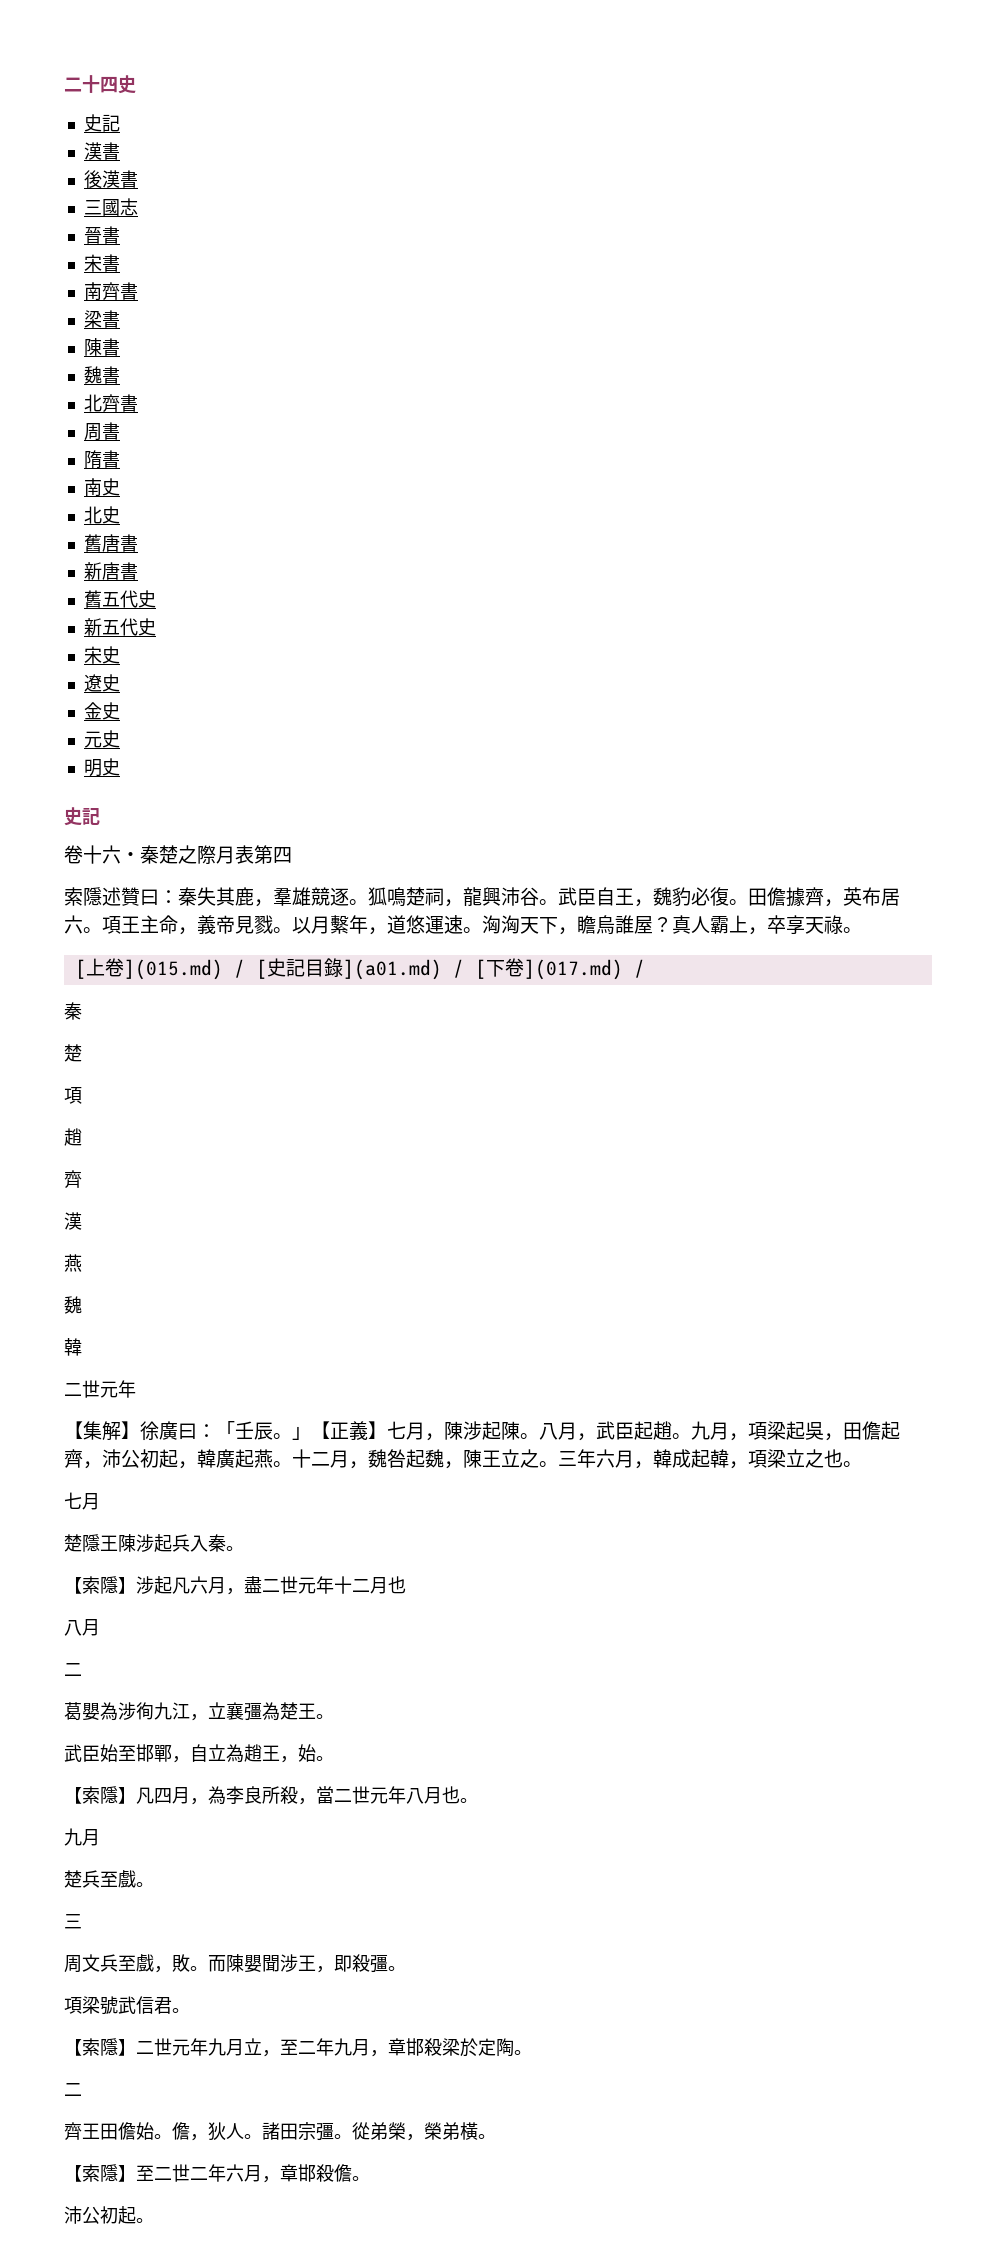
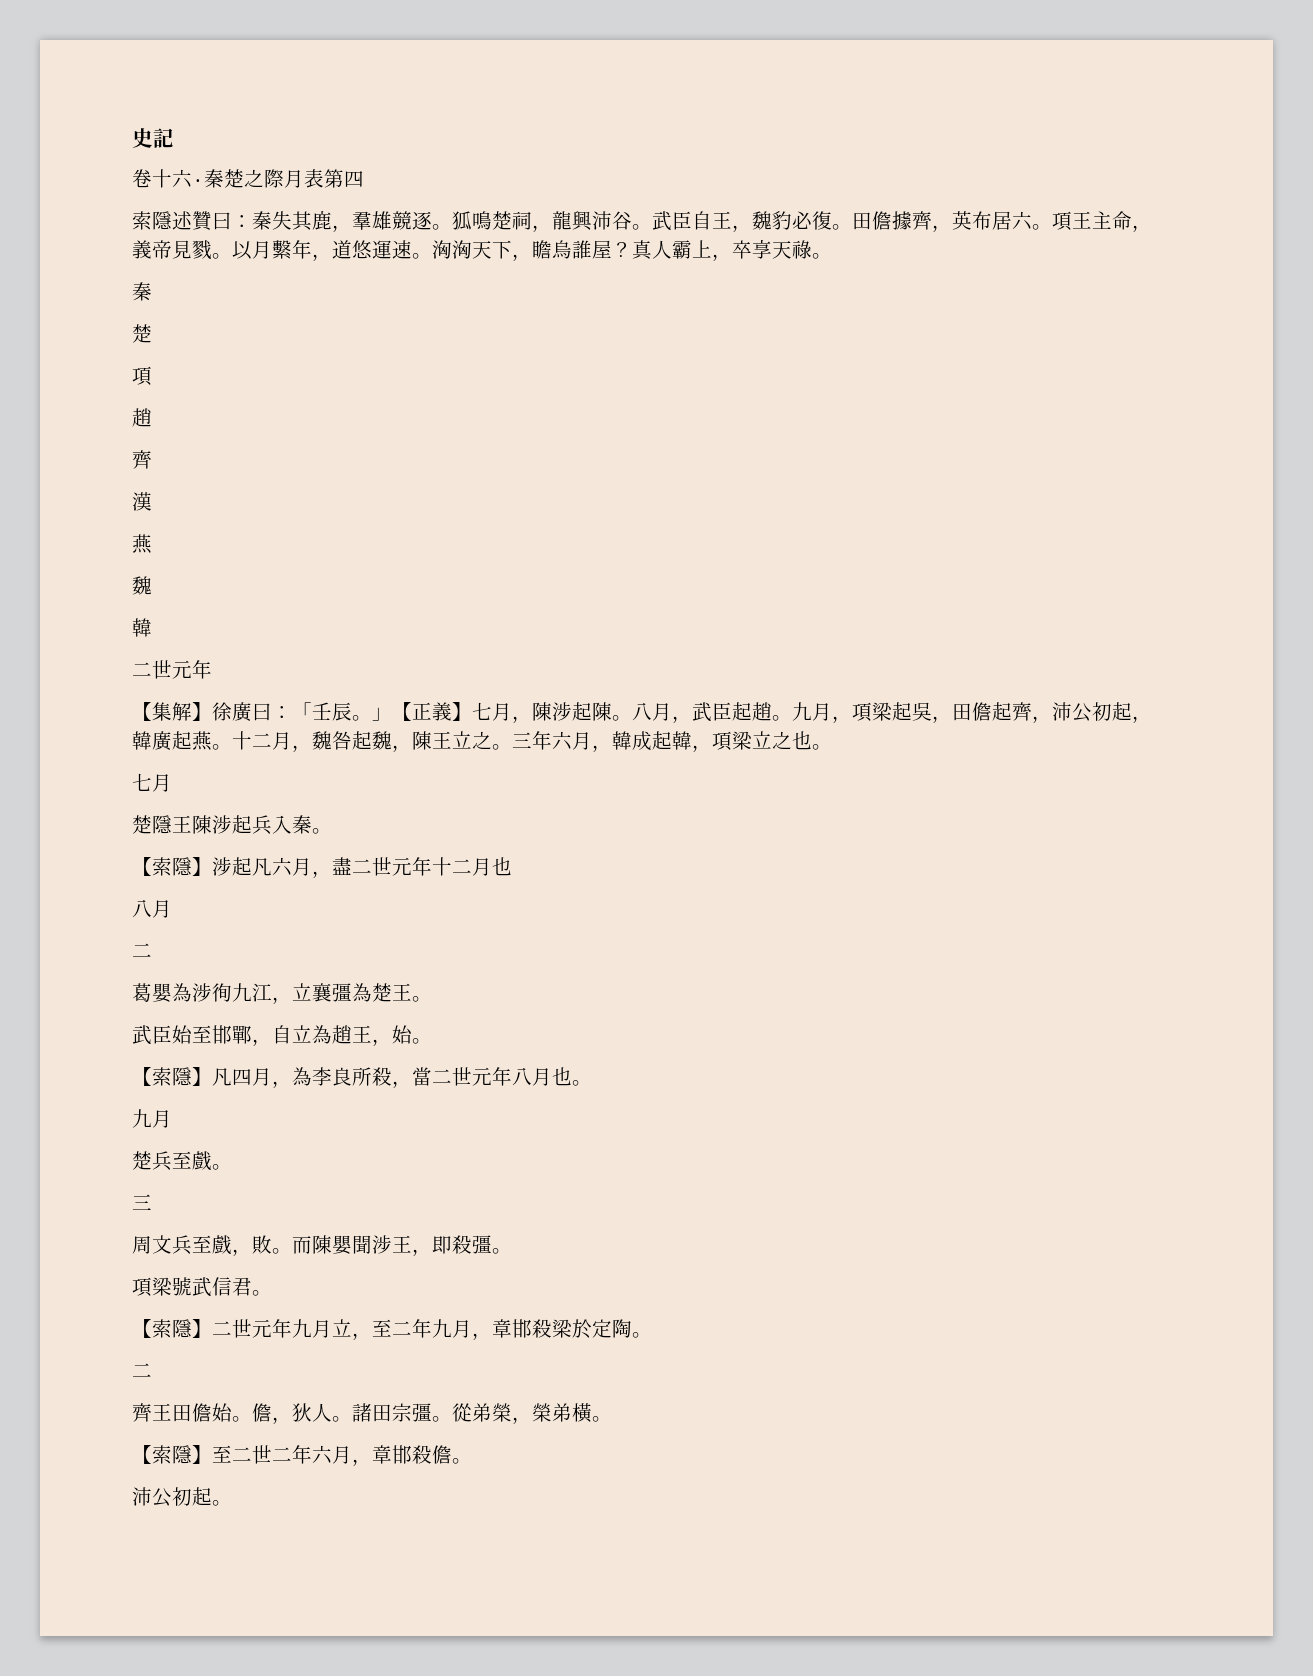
- 二十四史
- 史記
- 漢書
- 後漢書
- 三國志
- 晉書
- 宋書
- 南齊書
- 梁書
- 陳書
- 魏書
- 北齊書
- 周書
- 隋書
- 南史
- 北史
- 舊唐書
- 新唐書
- 舊五代史
- 新五代史
- 宋史
- 遼史
- 金史
- 元史
- 明史
- [上卷](015.md) / [史記目錄](a01.md) / [下卷](017.md) /

